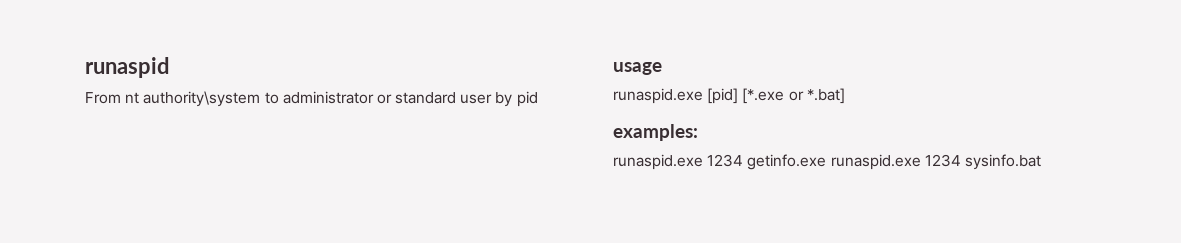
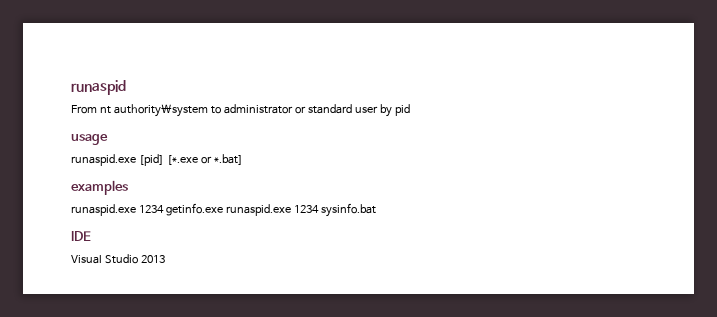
- examples:
+ examples
+ IDE
+ Visual Studio 2013

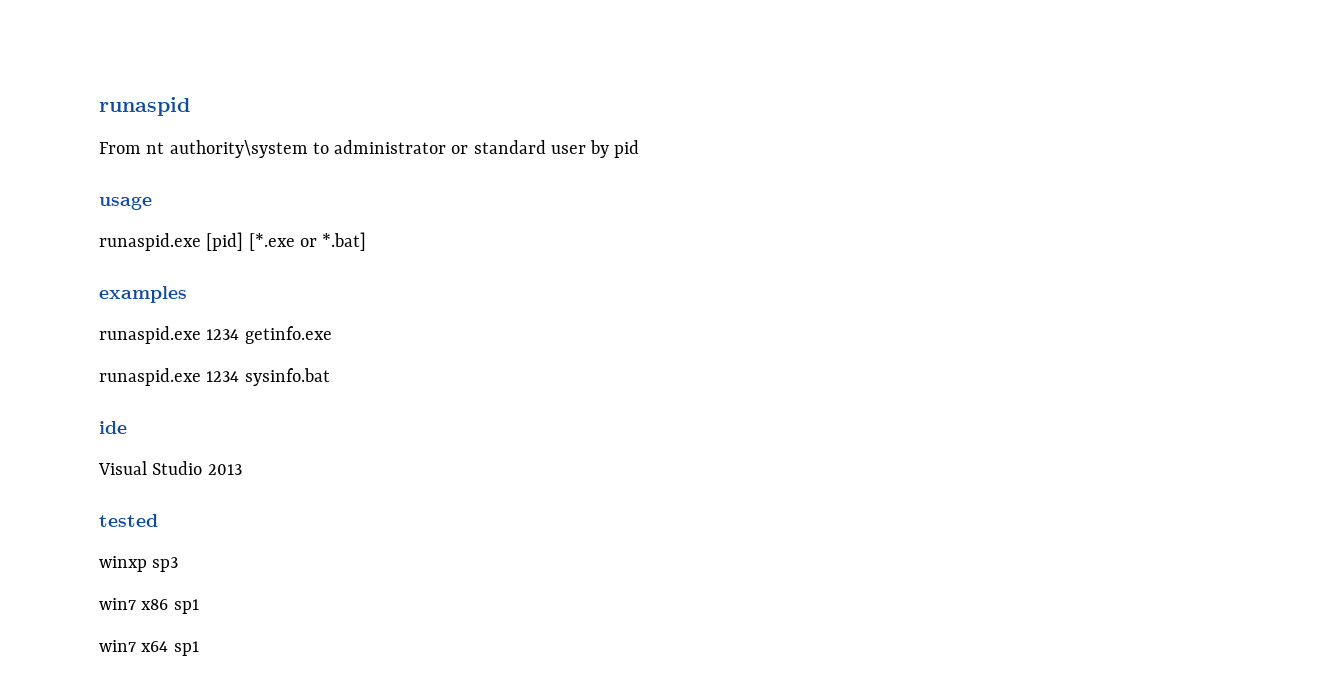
- runaspid.exe 1234 getinfo.exe runaspid.exe 1234 sysinfo.bat
+ runaspid.exe 1234 getinfo.exe
+ runaspid.exe 1234 sysinfo.bat
- IDE
+ ide
+ tested
+ winxp sp3
+ win7 x86 sp1
+ win7 x64 sp1

